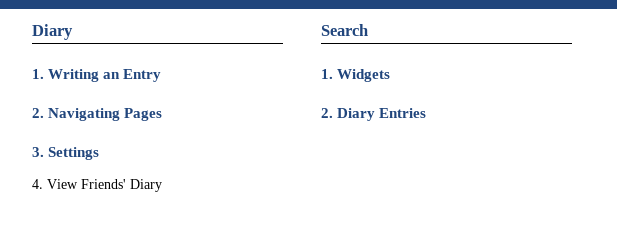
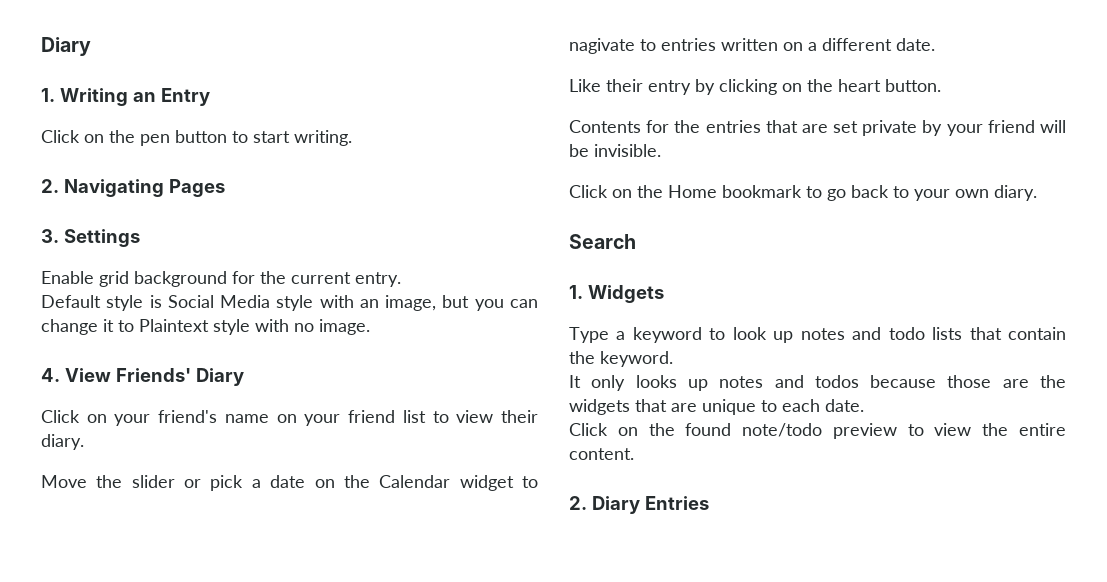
+ Click on the pen button to start writing.
+ Enable grid background for the current entry.
+ Default style is Social Media style with an image, but you can change it to Plaintext style with no image.
  4. View Friends' Diary
+ Click on your friend's name on your friend list to view their diary.
+ Move the slider or pick a date on the Calendar widget to nagivate to entries written on a different date.
+ Like their entry by clicking on the heart button.
+ Contents for the entries that are set private by your friend will be invisible.
+ Click on the Home bookmark to go back to your own diary.
  Search
  1. Widgets
+ Type a keyword to look up notes and todo lists that contain the keyword.
+ It only looks up notes and todos because those are the widgets that are unique to each date.
+ Click on the found note/todo preview to view the entire content.

